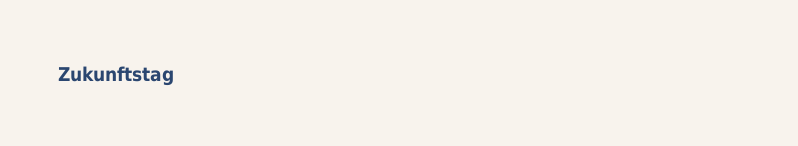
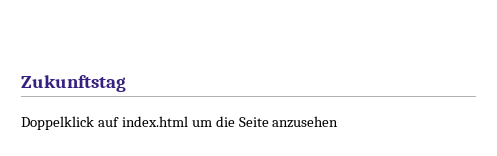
+ Doppelklick auf index.html um die Seite anzusehen

